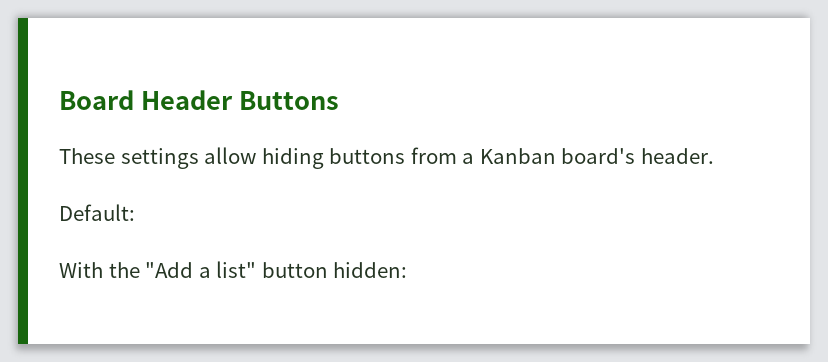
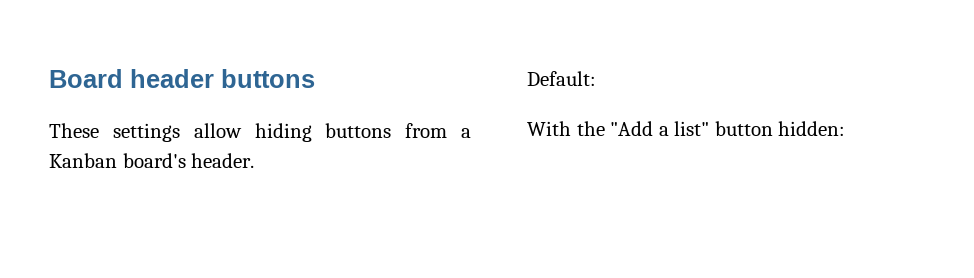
- Board Header Buttons
+ Board header buttons

